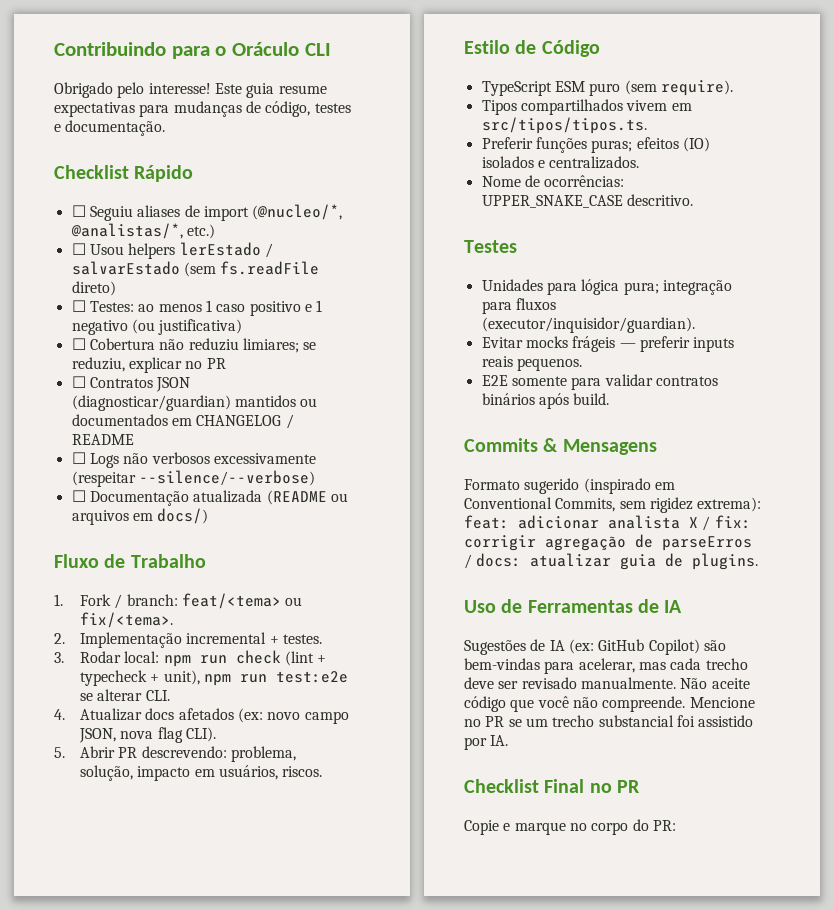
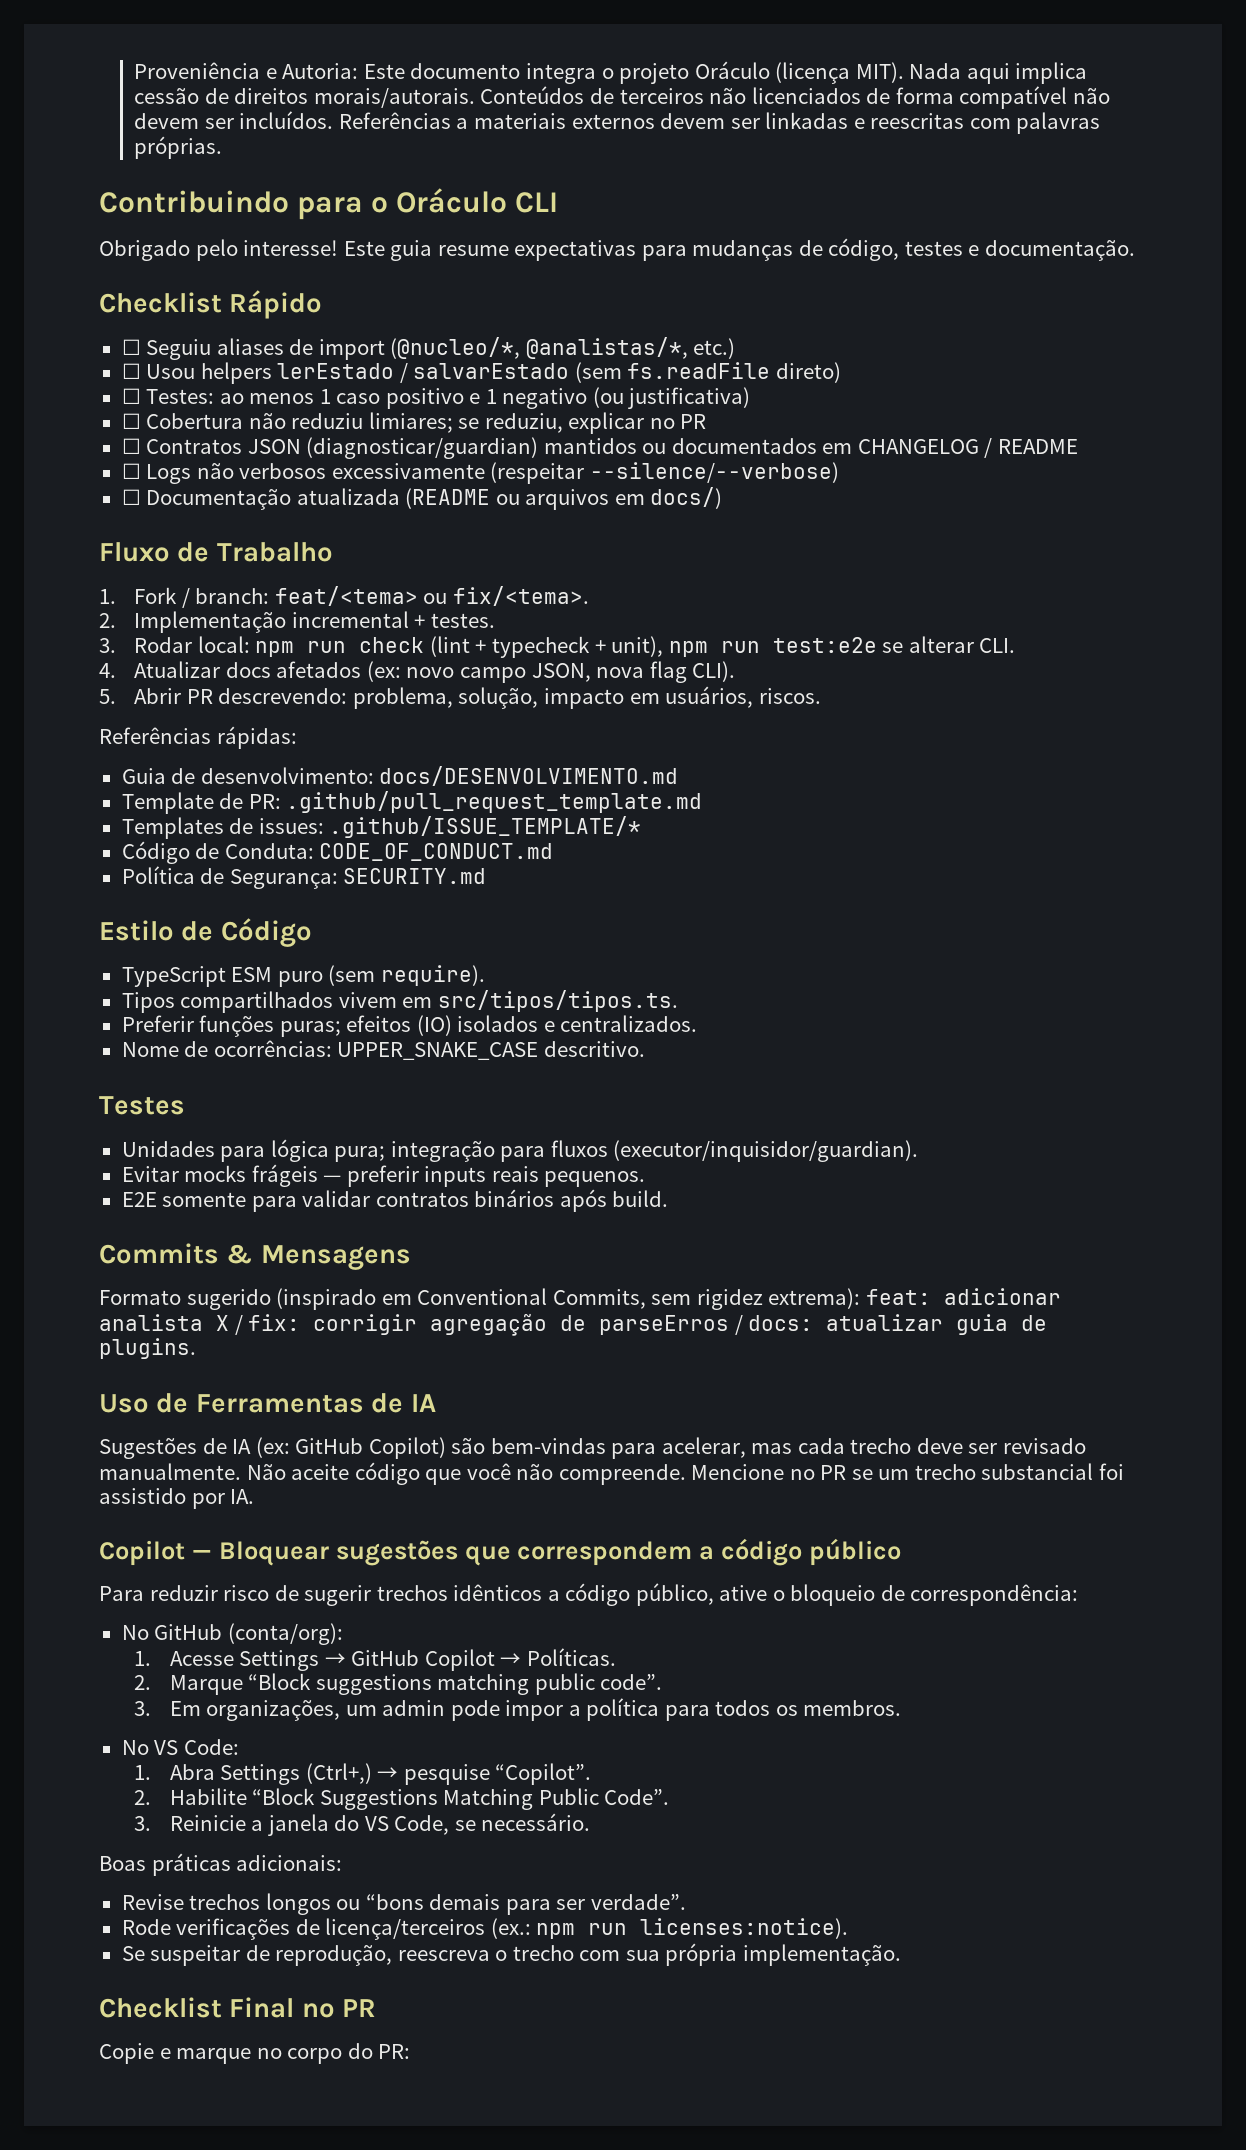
+ Proveniência e Autoria: Este documento integra o projeto Oráculo (licença MIT). Nada aqui implica cessão de direitos morais/autorais. Conteúdos de terceiros não licenciados de forma compatível não devem ser incluídos. Referências a materiais externos devem ser linkadas e reescritas com palavras próprias.
+ Referências rápidas:
+ Guia de desenvolvimento: docs/DESENVOLVIMENTO.md
+ Template de PR: .github/pull_request_template.md
+ Templates de issues: .github/ISSUE_TEMPLATE/*
+ Código de Conduta: CODE_OF_CONDUCT.md
+ Política de Segurança: SECURITY.md
+ Copilot — Bloquear sugestões que correspondem a código público
+ Para reduzir risco de sugerir trechos idênticos a código público, ative o bloqueio de correspondência:
+ No GitHub (conta/org):
+ 1. Acesse Settings → GitHub Copilot → Políticas.
+ 2. Marque “Block suggestions matching public code”.
+ 3. Em organizações, um admin pode impor a política para todos os membros.
+ No VS Code:
+ 1. Abra Settings (Ctrl+,) → pesquise “Copilot”.
+ 2. Habilite “Block Suggestions Matching Public Code”.
+ 3. Reinicie a janela do VS Code, se necessário.
+ Boas práticas adicionais:
+ Revise trechos longos ou “bons demais para ser verdade”.
+ Rode verificações de licença/terceiros (ex.: npm run licenses:notice).
+ Se suspeitar de reprodução, reescreva o trecho com sua própria implementação.

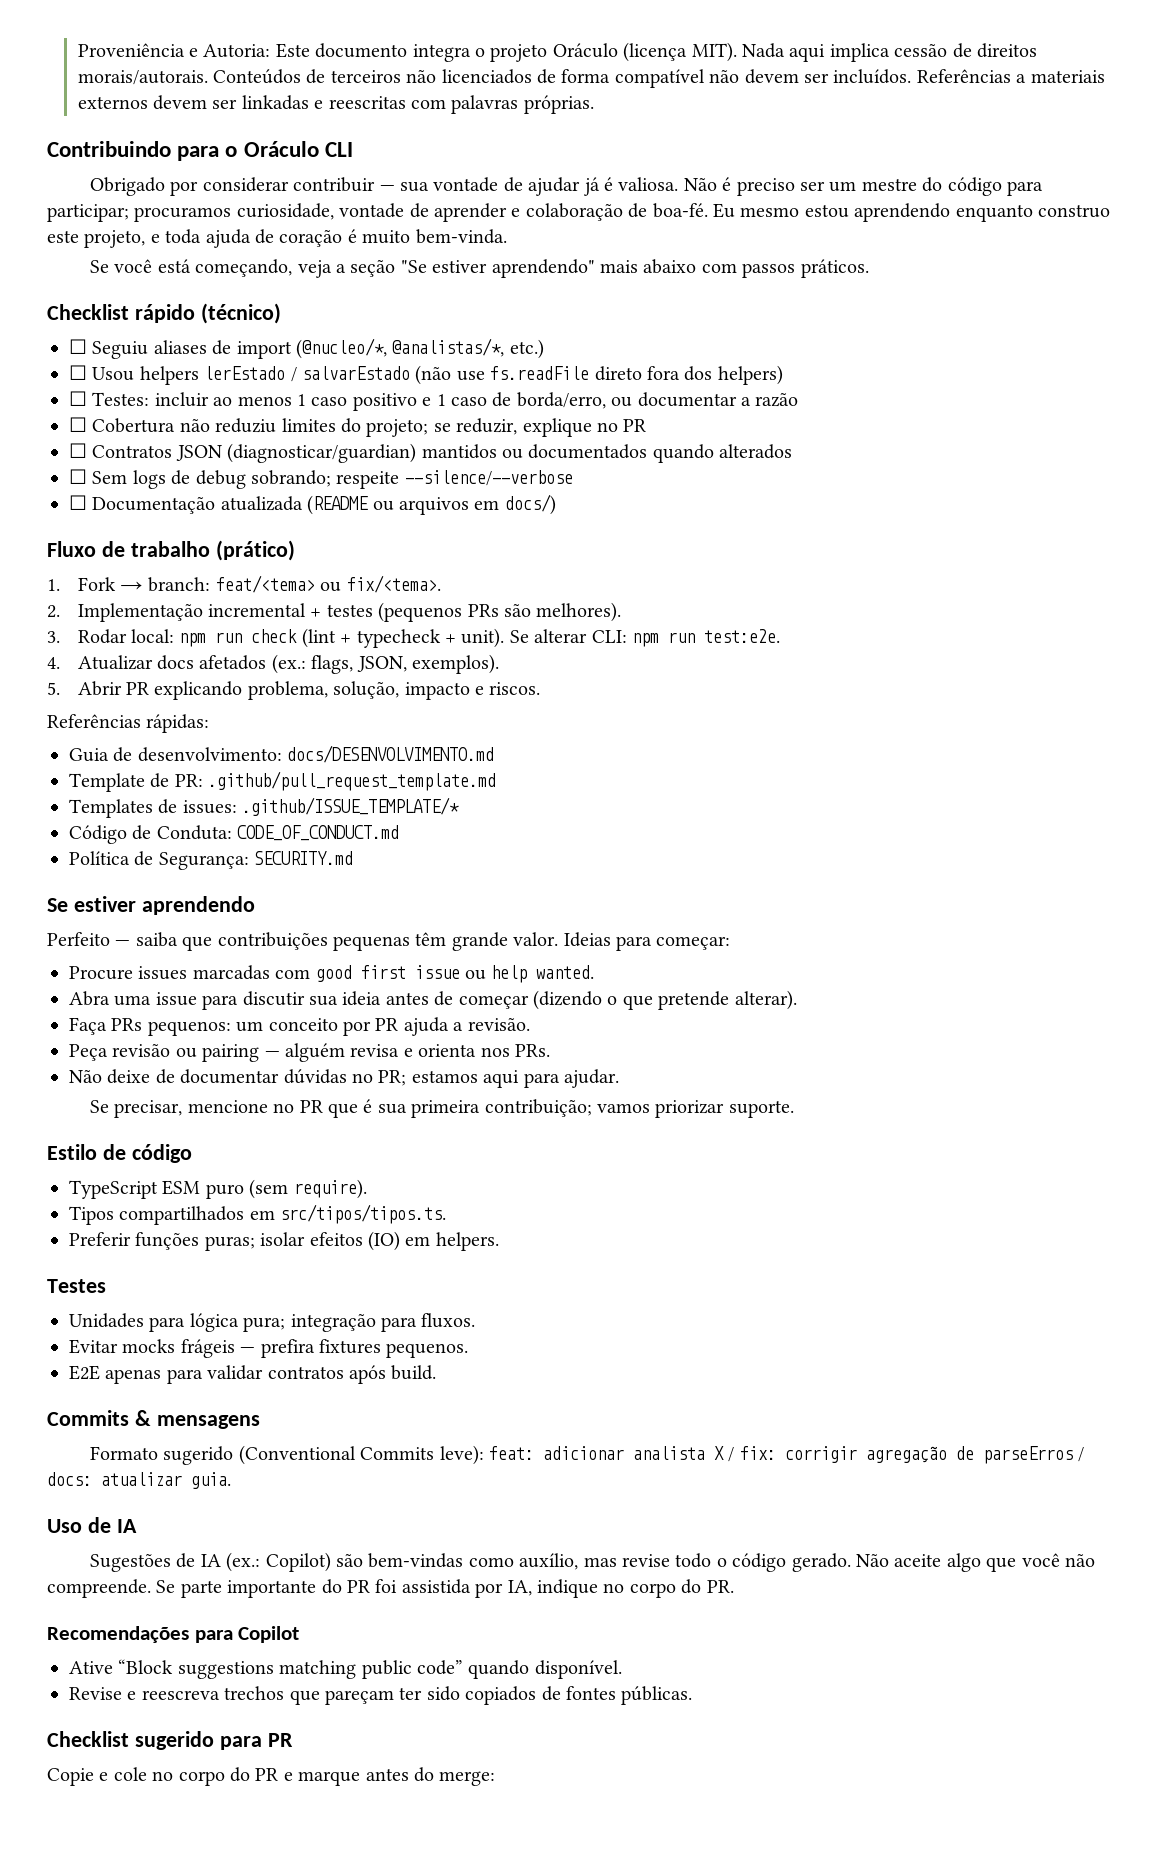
- Obrigado pelo interesse! Este guia resume expectativas para mudanças de código, testes e documentação.
- Checklist Rápido
+ Obrigado por considerar contribuir — sua vontade de ajudar já é valiosa. Não é preciso ser um mestre do código para participar; procuramos curiosidade, vontade de aprender e colaboração de boa-fé. Eu mesmo estou aprendendo enquanto construo este projeto, e toda ajuda de coração é muito bem-vinda.
+ Se você está começando, veja a seção "Se estiver aprendendo" mais abaixo com passos práticos.
+ Checklist rápido (técnico)
- ☐ Usou helpers lerEstado / salvarEstado (sem fs.readFile direto)
+ ☐ Usou helpers lerEstado / salvarEstado (não use fs.readFile direto fora dos helpers)
- ☐ Testes: ao menos 1 caso positivo e 1 negativo (ou justificativa)
- ☐ Cobertura não reduziu limiares; se reduziu, explicar no PR
+ ☐ Testes: incluir ao menos 1 caso positivo e 1 caso de borda/erro, ou documentar a razão
+ ☐ Cobertura não reduziu limites do projeto; se reduzir, explique no PR
- ☐ Contratos JSON (diagnosticar/guardian) mantidos ou documentados em CHANGELOG / README
- ☐ Logs não verbosos excessivamente (respeitar --silence/--verbose)
+ ☐ Contratos JSON (diagnosticar/guardian) mantidos ou documentados quando alterados
+ ☐ Sem logs de debug sobrando; respeite --silence/--verbose
- Fluxo de Trabalho
+ Fluxo de trabalho (prático)
- 1. Fork / branch: feat/<tema> ou fix/<tema>.
+ 1. Fork → branch: feat/<tema> ou fix/<tema>.
- 2. Implementação incremental + testes.
+ 2. Implementação incremental + testes (pequenos PRs são melhores).
- 3. Rodar local: npm run check (lint + typecheck + unit), npm run test:e2e se alterar CLI.
- 4. Atualizar docs afetados (ex: novo campo JSON, nova flag CLI).
+ 3. Rodar local: npm run check (lint + typecheck + unit). Se alterar CLI: npm run test:e2e.
+ 4. Atualizar docs afetados (ex.: flags, JSON, exemplos).
- 5. Abrir PR descrevendo: problema, solução, impacto em usuários, riscos.
+ 5. Abrir PR explicando problema, solução, impacto e riscos.
+ Se estiver aprendendo
+ Perfeito — saiba que contribuições pequenas têm grande valor. Ideias para começar:
+ Procure issues marcadas com good first issue ou help wanted.
+ Abra uma issue para discutir sua ideia antes de começar (dizendo o que pretende alterar).
+ Faça PRs pequenos: um conceito por PR ajuda a revisão.
+ Peça revisão ou pairing — alguém revisa e orienta nos PRs.
+ Não deixe de documentar dúvidas no PR; estamos aqui para ajudar.
+ Se precisar, mencione no PR que é sua primeira contribuição; vamos priorizar suporte.
- Estilo de Código
+ Estilo de código
- Tipos compartilhados vivem em src/tipos/tipos.ts.
+ Tipos compartilhados em src/tipos/tipos.ts.
- Preferir funções puras; efeitos (IO) isolados e centralizados.
- Nome de ocorrências: UPPER_SNAKE_CASE descritivo.
+ Preferir funções puras; isolar efeitos (IO) em helpers.
- Unidades para lógica pura; integração para fluxos (executor/inquisidor/guardian).
+ Unidades para lógica pura; integração para fluxos.
- Evitar mocks frágeis — preferir inputs reais pequenos.
+ Evitar mocks frágeis — prefira fixtures pequenos.
- E2E somente para validar contratos binários após build.
+ E2E apenas para validar contratos após build.
- Commits & Mensagens
+ Commits & mensagens
- Formato sugerido (inspirado em Conventional Commits, sem rigidez extrema): feat: adicionar analista X / fix: corrigir agregação de parseErros / docs: atualizar guia de plugins.
+ Formato sugerido (Conventional Commits leve): feat: adicionar analista X / fix: corrigir agregação de parseErros / docs: atualizar guia.
- Uso de Ferramentas de IA
+ Uso de IA
- Sugestões de IA (ex: GitHub Copilot) são bem-vindas para acelerar, mas cada trecho deve ser revisado manualmente.
+ Sugestões de IA (ex.: Copilot) são bem-vindas como auxílio, mas revise todo o código gerado.
- Não aceite código que você não compreende.
+ Não aceite algo que você não compreende.
- Mencione no PR se um trecho substancial foi assistido por IA.
- Copilot — Bloquear sugestões que correspondem a código público
- Para reduzir risco de sugerir trechos idênticos a código público, ative o bloqueio de correspondência:
- No GitHub (conta/org):
- 1. Acesse Settings → GitHub Copilot → Políticas.
- 2. Marque “Block suggestions matching public code”.
- 3. Em organizações, um admin pode impor a política para todos os membros.
- No VS Code:
- 1. Abra Settings (Ctrl+,) → pesquise “Copilot”.
- 2. Habilite “Block Suggestions Matching Public Code”.
- 3. Reinicie a janela do VS Code, se necessário.
- Boas práticas adicionais:
- Revise trechos longos ou “bons demais para ser verdade”.
- Rode verificações de licença/terceiros (ex.: npm run licenses:notice).
- Se suspeitar de reprodução, reescreva o trecho com sua própria implementação.
- Checklist Final no PR
+ Se parte importante do PR foi assistida por IA, indique no corpo do PR.
+ Recomendações para Copilot
+ Ative “Block suggestions matching public code” quando disponível.
+ Revise e reescreva trechos que pareçam ter sido copiados de fontes públicas.
+ Checklist sugerido para PR
- Copie e marque no corpo do PR:
+ Copie e cole no corpo do PR e marque antes do merge:

